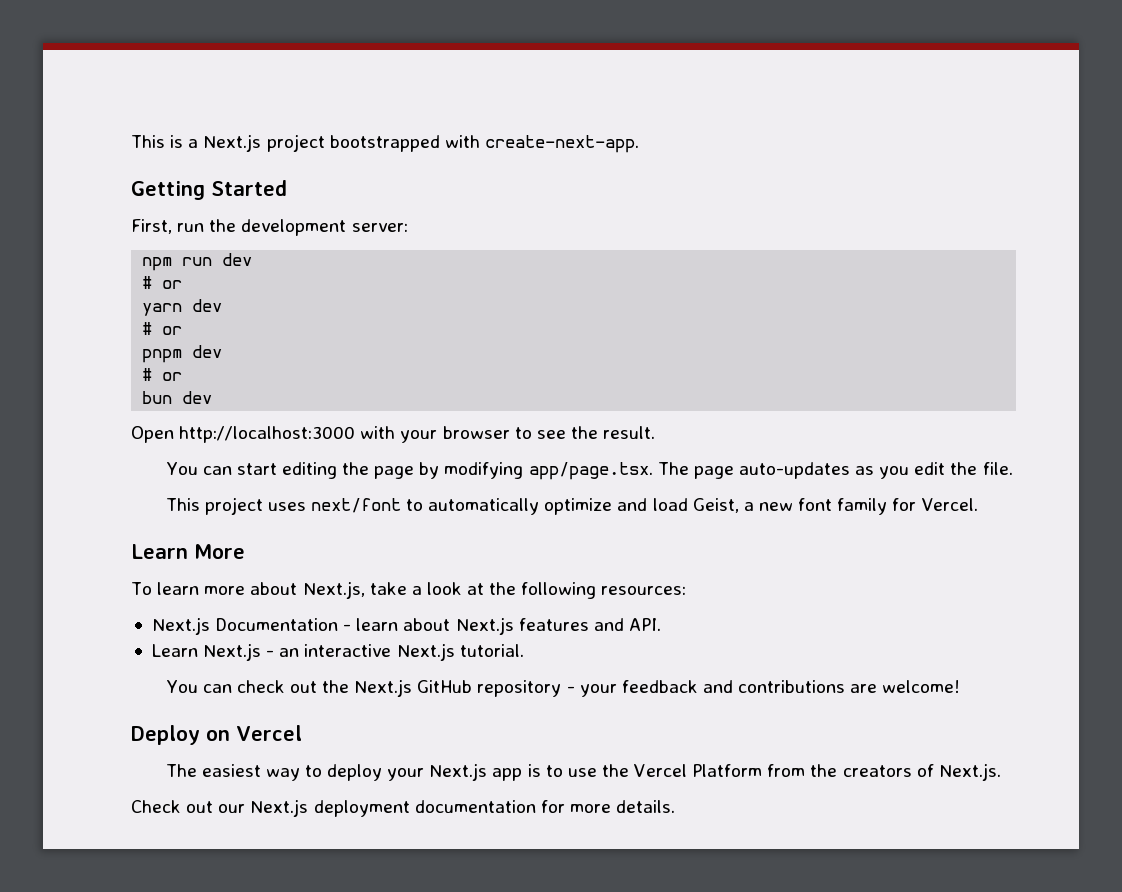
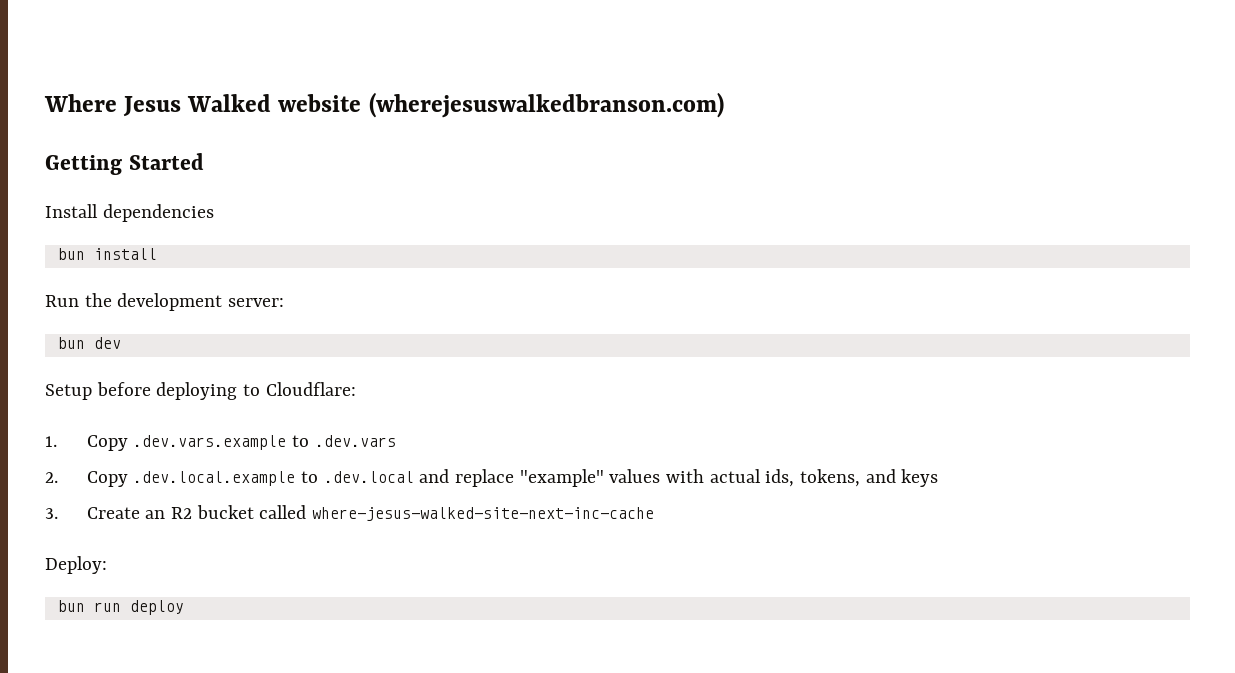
- This is a Next.js project bootstrapped with create-next-app.
+ Where Jesus Walked website (wherejesuswalkedbranson.com)
  Getting Started
- First, run the development server:
- npm run dev
- # or
- yarn dev
- # or
- pnpm dev
- # or
+ Install dependencies
+ bun install
+ Run the development server:
  bun dev
- Open http://localhost:3000 with your browser to see the result.
- You can start editing the page by modifying app/page.tsx. The page auto-updates as you edit the file.
- This project uses next/font to automatically optimize and load Geist, a new font family for Vercel.
- Learn More
- To learn more about Next.js, take a look at the following resources:
- Next.js Documentation - learn about Next.js features and API.
- Learn Next.js - an interactive Next.js tutorial.
- You can check out the Next.js GitHub repository - your feedback and contributions are welcome!
- Deploy on Vercel
- The easiest way to deploy your Next.js app is to use the Vercel Platform from the creators of Next.js.
- Check out our Next.js deployment documentation for more details.
+ Setup before deploying to Cloudflare:
+ 1. Copy .dev.vars.example to .dev.vars
+ 2. Copy .dev.local.example to .dev.local and replace "example" values with actual ids, tokens, and keys
+ 3. Create an R2 bucket called where-jesus-walked-site-next-inc-cache
+ Deploy:
+ bun run deploy

